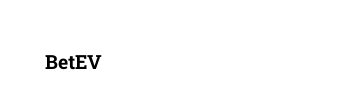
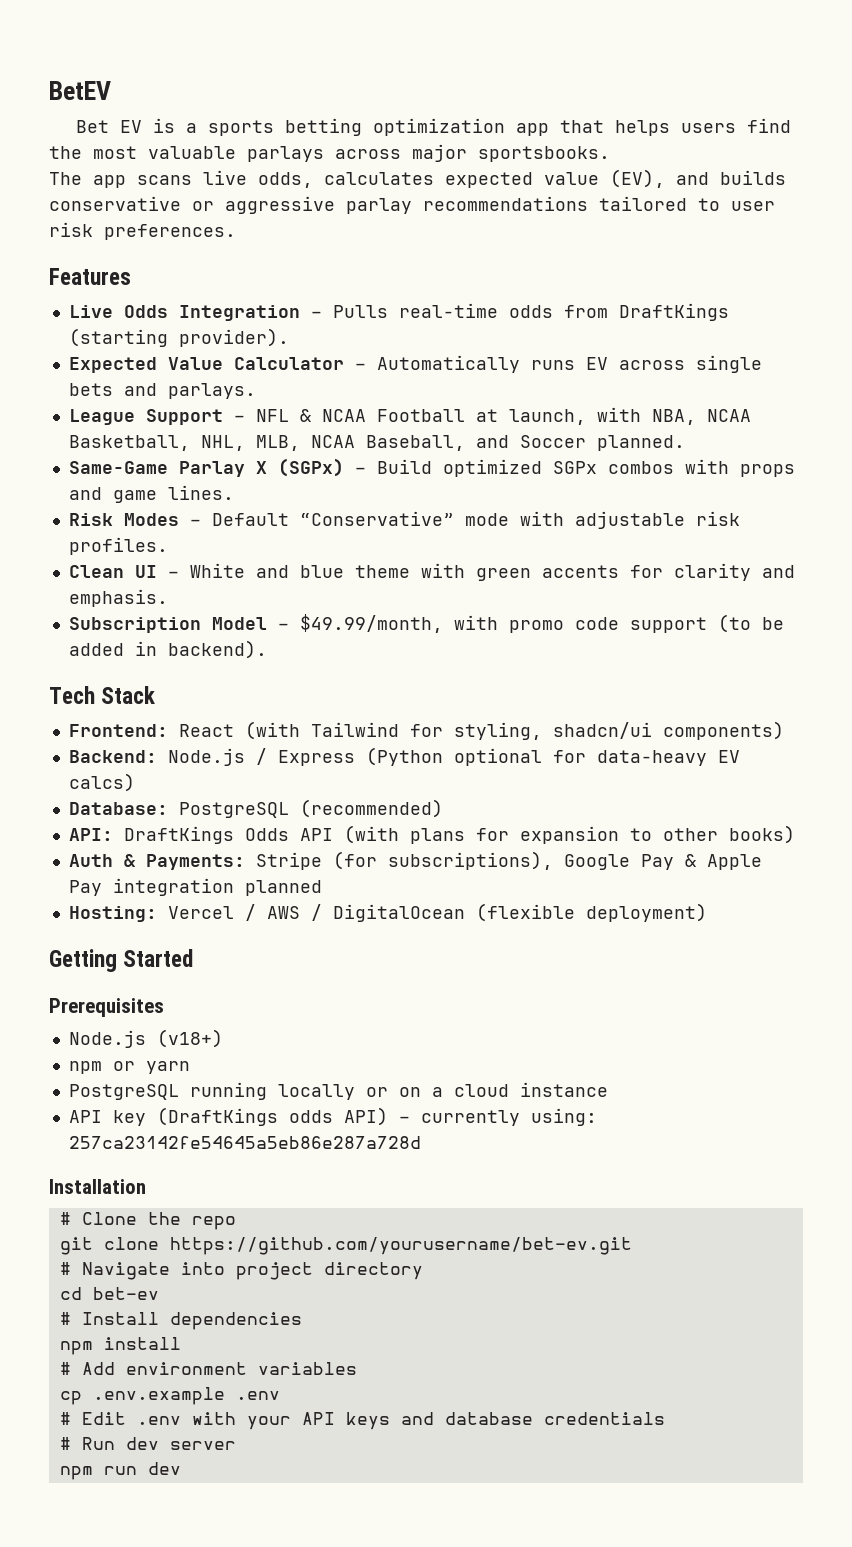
+ Bet EV is a sports betting optimization app that helps users find the most valuable parlays across major sportsbooks.
+ The app scans live odds, calculates expected value (EV), and builds conservative or aggressive parlay recommendations tailored to user risk preferences.
+ Features
+ Live Odds Integration – Pulls real-time odds from DraftKings (starting provider).
+ Expected Value Calculator – Automatically runs EV across single bets and parlays.
+ League Support – NFL & NCAA Football at launch, with NBA, NCAA Basketball, NHL, MLB, NCAA Baseball, and Soccer planned.
+ Same-Game Parlay X (SGPx) – Build optimized SGPx combos with props and game lines.
+ Risk Modes – Default “Conservative” mode with adjustable risk profiles.
+ Clean UI – White and blue theme with green accents for clarity and emphasis.
+ Subscription Model – $49.99/month, with promo code support (to be added in backend).
+ Tech Stack
+ Frontend: React (with Tailwind for styling, shadcn/ui components)
+ Backend: Node.js / Express (Python optional for data-heavy EV calcs)
+ Database: PostgreSQL (recommended)
+ API: DraftKings Odds API (with plans for expansion to other books)
+ Auth & Payments: Stripe (for subscriptions), Google Pay & Apple Pay integration planned
+ Hosting: Vercel / AWS / DigitalOcean (flexible deployment)
+ Getting Started
+ Prerequisites
+ Node.js (v18+)
+ npm or yarn
+ PostgreSQL running locally or on a cloud instance
+ API key (DraftKings odds API) – currently using: 257ca23142fe54645a5eb86e287a728d
+ Installation
+ # Clone the repo
+ git clone https://github.com/yourusername/bet-ev.git
+ # Navigate into project directory
+ cd bet-ev
+ # Install dependencies
+ npm install
+ # Add environment variables
+ cp .env.example .env
+ # Edit .env with your API keys and database credentials
+ # Run dev server
+ npm run dev

